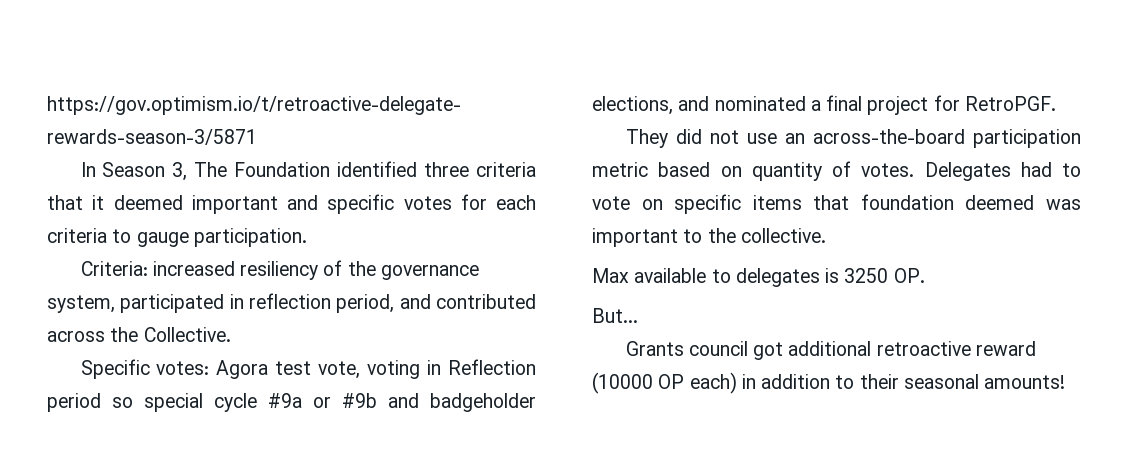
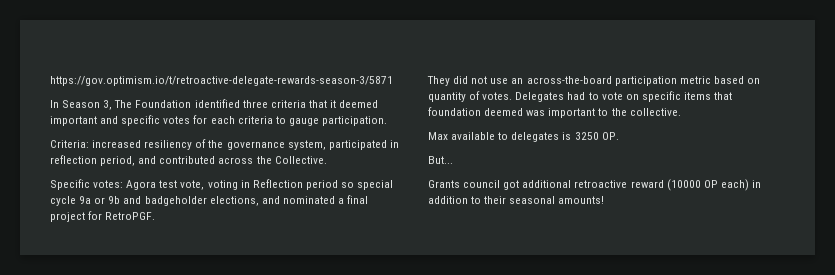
- Specific votes: Agora test vote, voting in Reflection period so special cycle #9a or #9b and badgeholder elections, and nominated a final project for RetroPGF.
+ Specific votes: Agora test vote, voting in Reflection period so special cycle 9a or 9b and badgeholder elections, and nominated a final project for RetroPGF.

